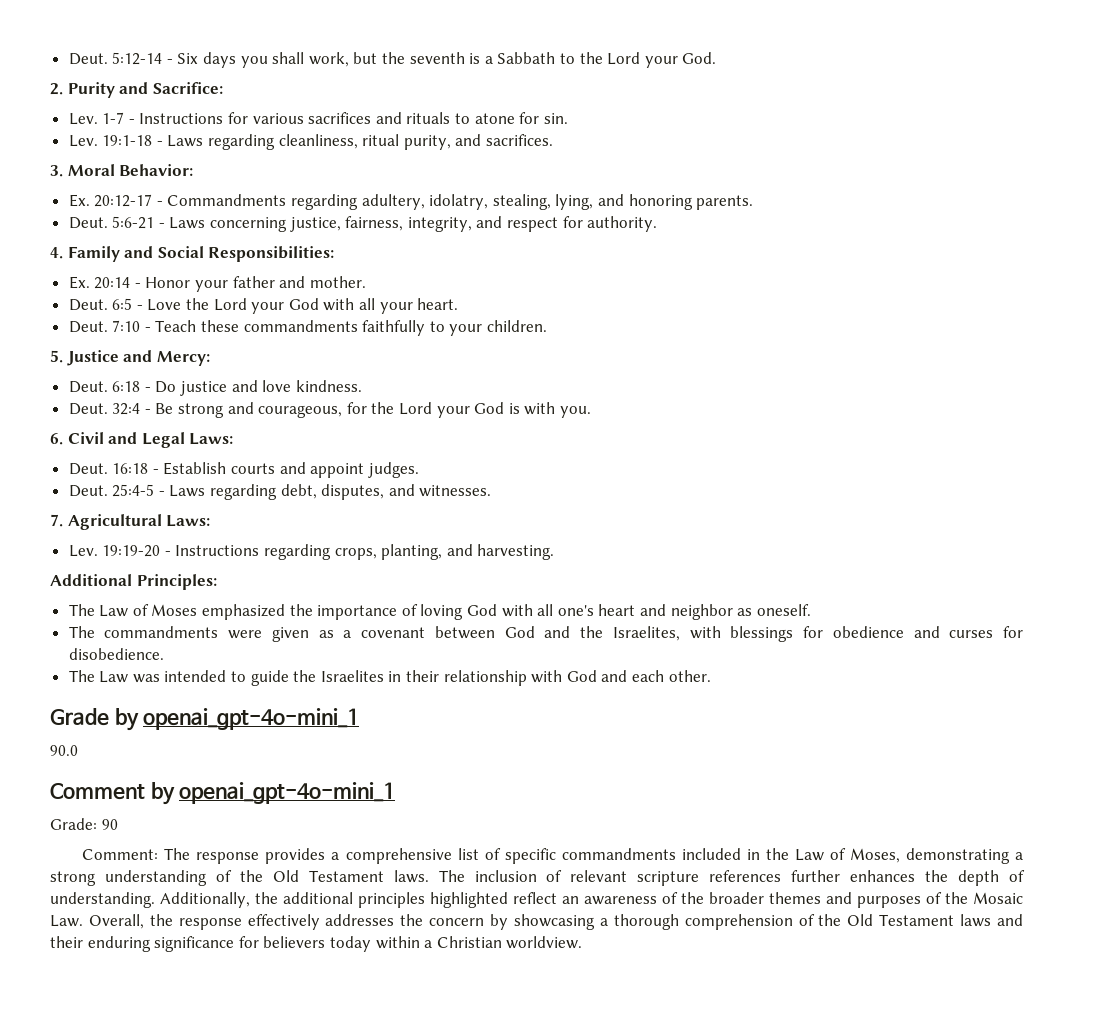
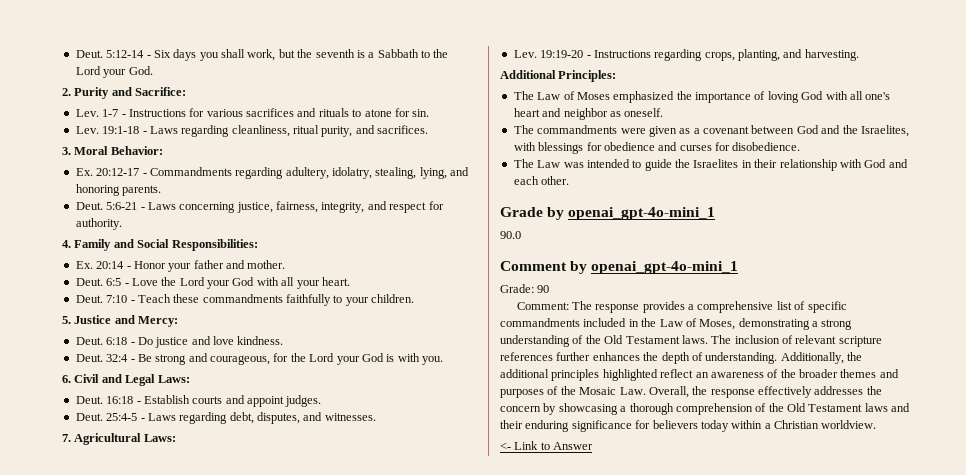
+ <- Link to Answer

